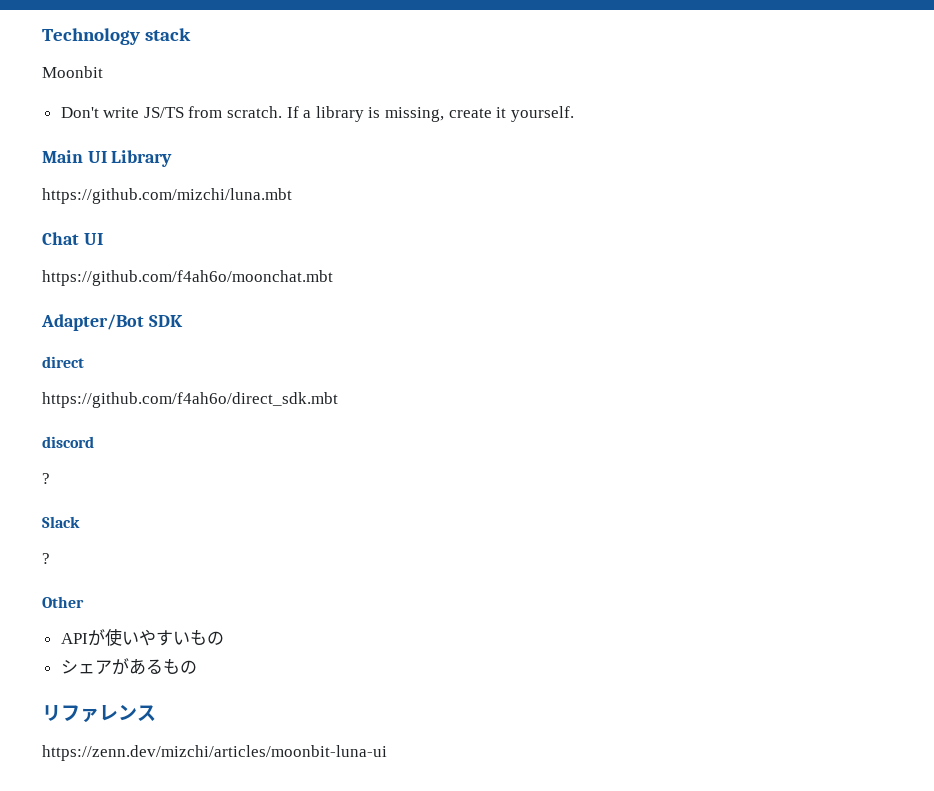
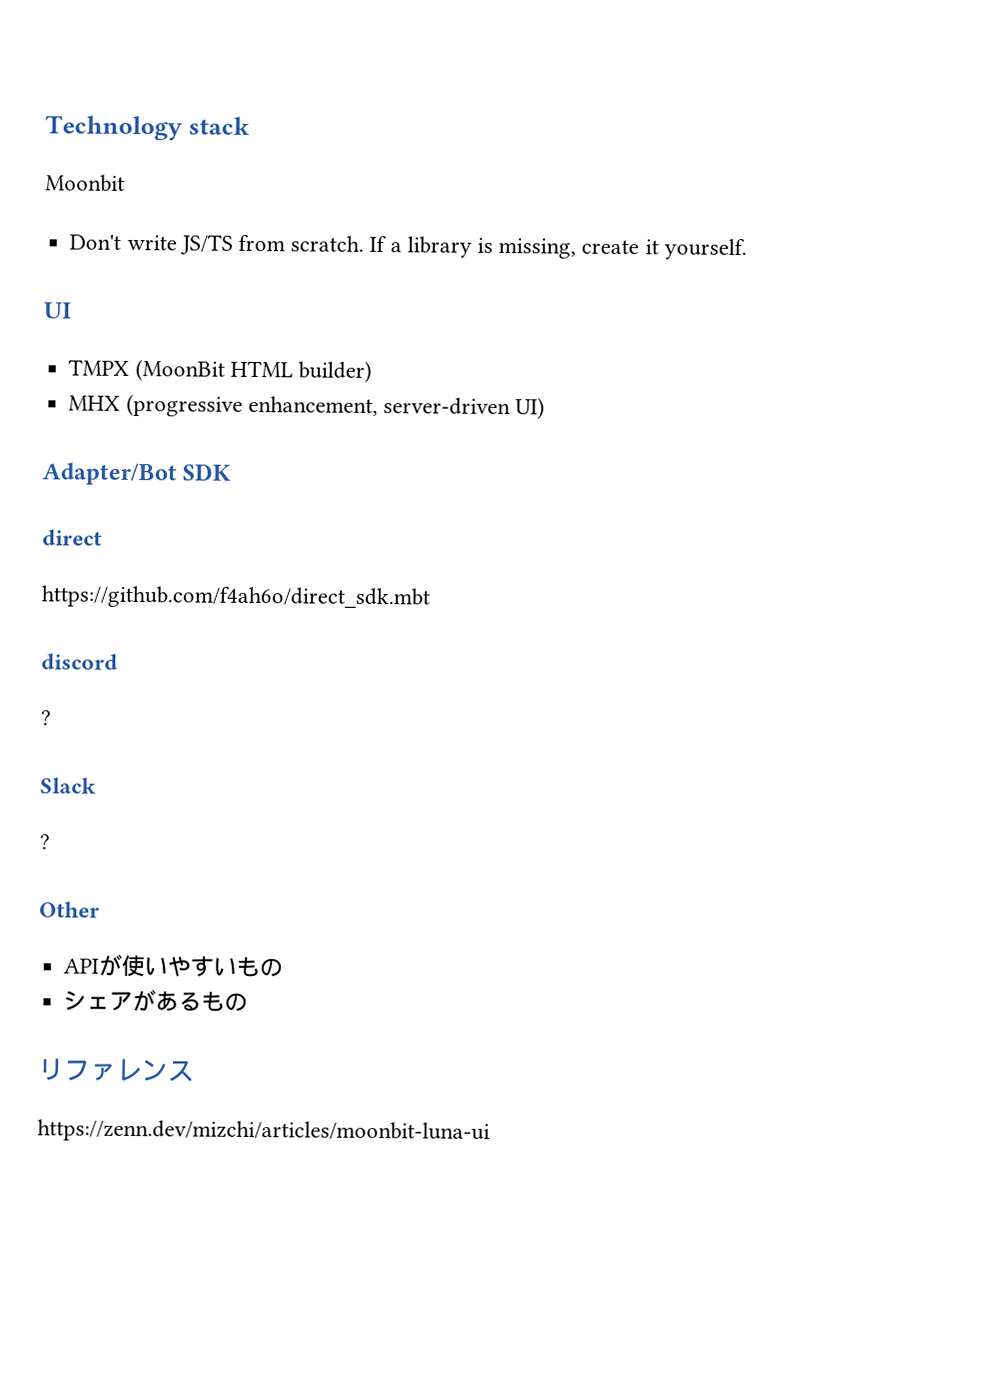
- Main UI Library
- https://github.com/mizchi/luna.mbt
- Chat UI
- https://github.com/f4ah6o/moonchat.mbt
+ UI
+ TMPX (MoonBit HTML builder)
+ MHX (progressive enhancement, server-driven UI)

